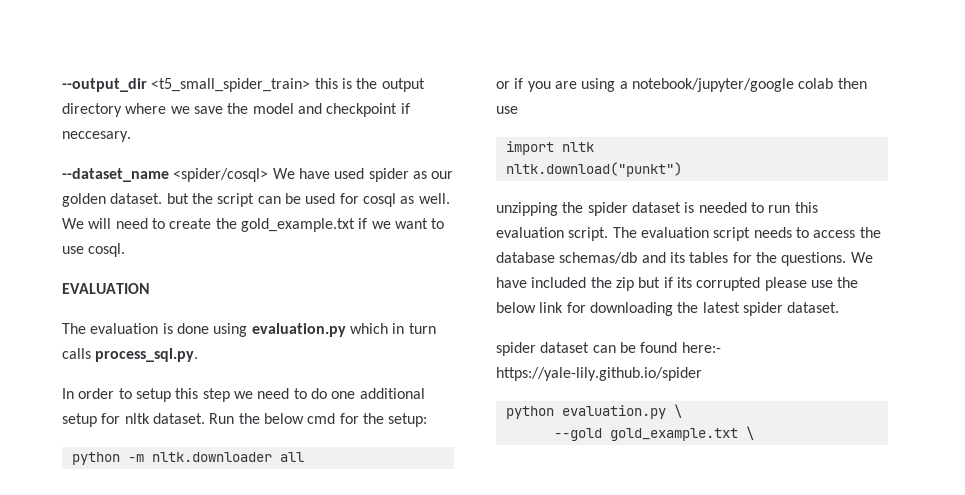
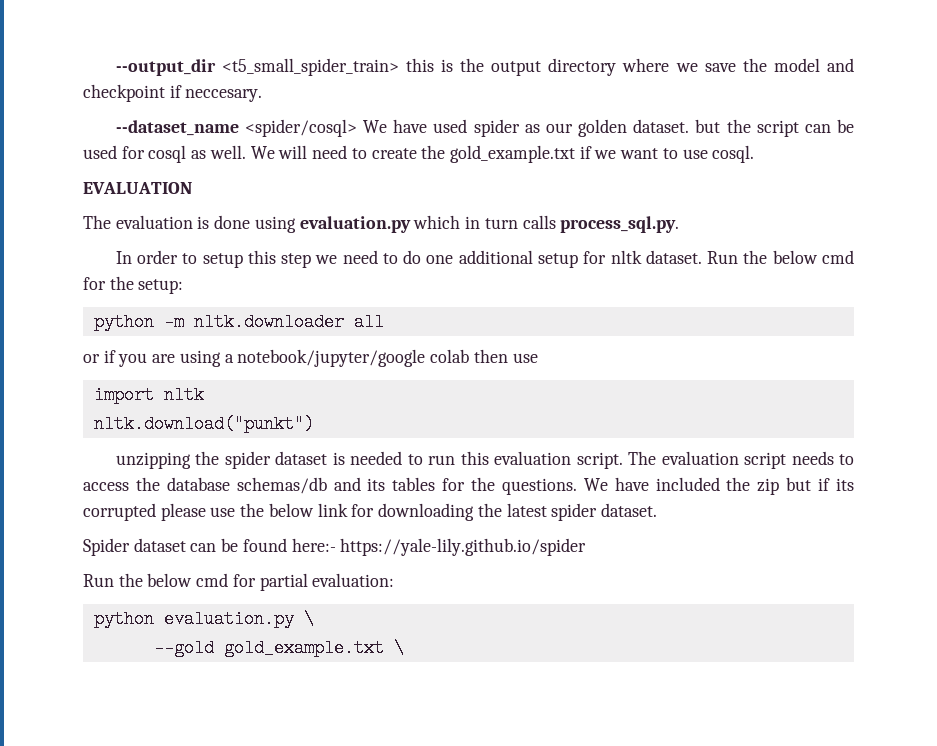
- spider dataset can be found here:- https://yale-lily.github.io/spider
+ Spider dataset can be found here:- https://yale-lily.github.io/spider
+ Run the below cmd for partial evaluation:

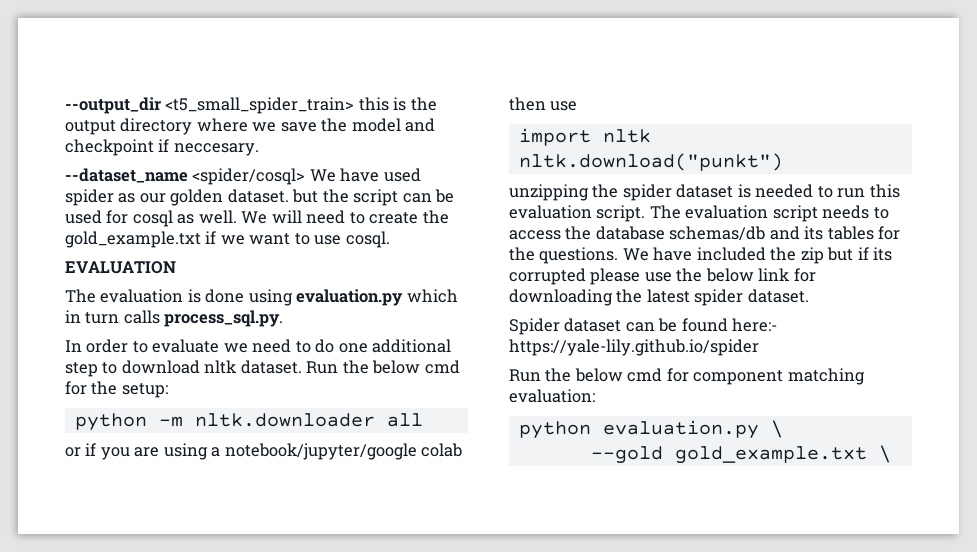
- In order to setup this step we need to do one additional setup for nltk dataset.
+ In order to evaluate we need to do one additional step to download nltk dataset.
- Run the below cmd for partial evaluation:
+ Run the below cmd for component matching evaluation:

